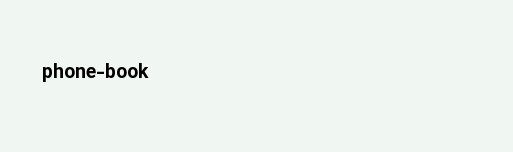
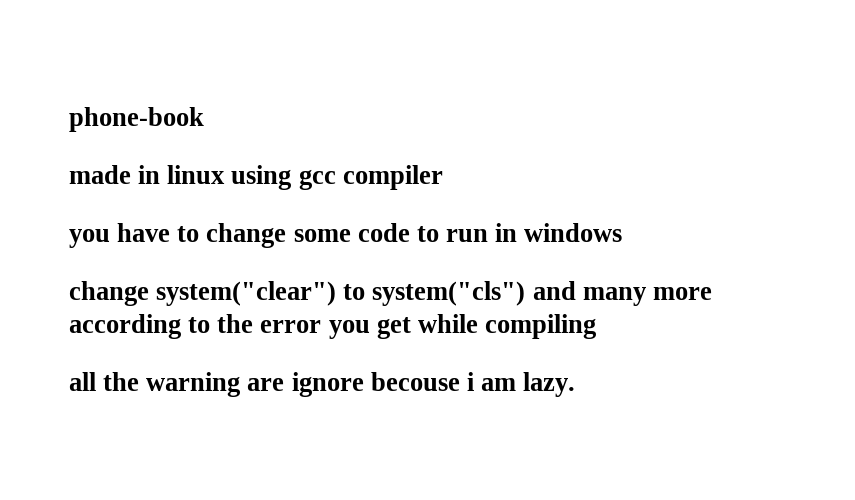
+ made in linux using gcc compiler
+ you have to change some code to run in windows
+ change system("clear") to system("cls") and many more according to the error you get while compiling
+ all the warning are ignore becouse i am lazy.

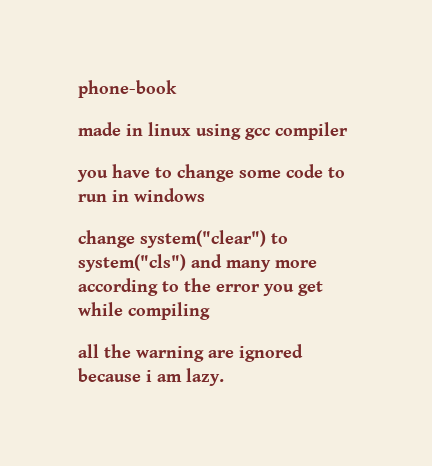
- all the warning are ignore becouse i am lazy.
+ all the warning are ignored because i am lazy.

